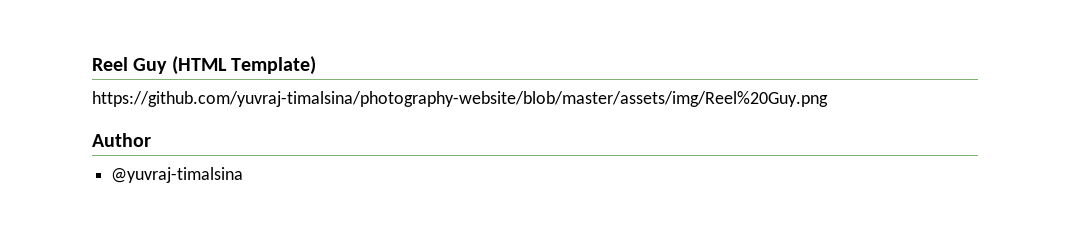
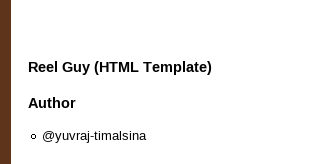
- https://github.com/yuvraj-timalsina/photography-website/blob/master/assets/img/Reel%20Guy.png

